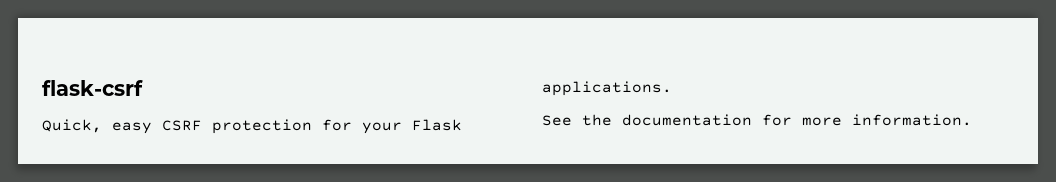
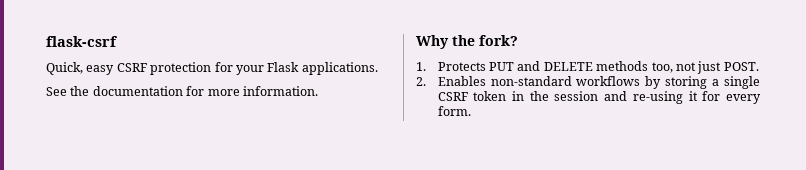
+ Why the fork?
+ 1. Protects PUT and DELETE methods too, not just POST.
+ 2. Enables non-standard workflows by storing a single CSRF token in the session and re-using it for every form.

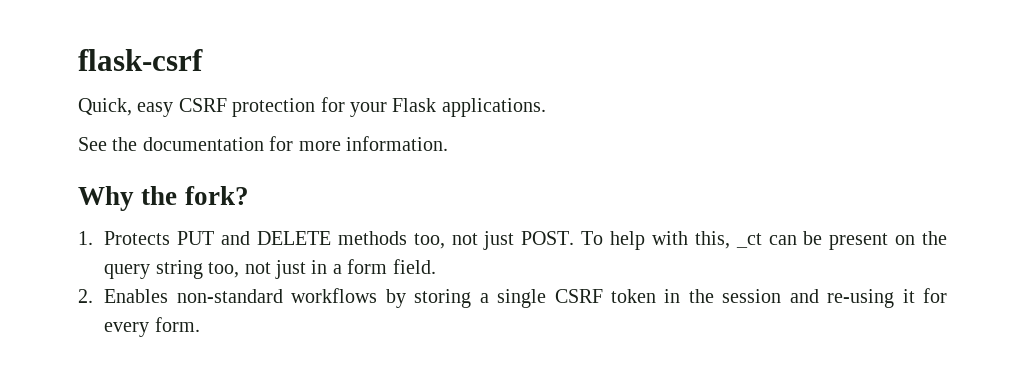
+ To help with this, _ct can be present on the query string too, not just in a form field.

